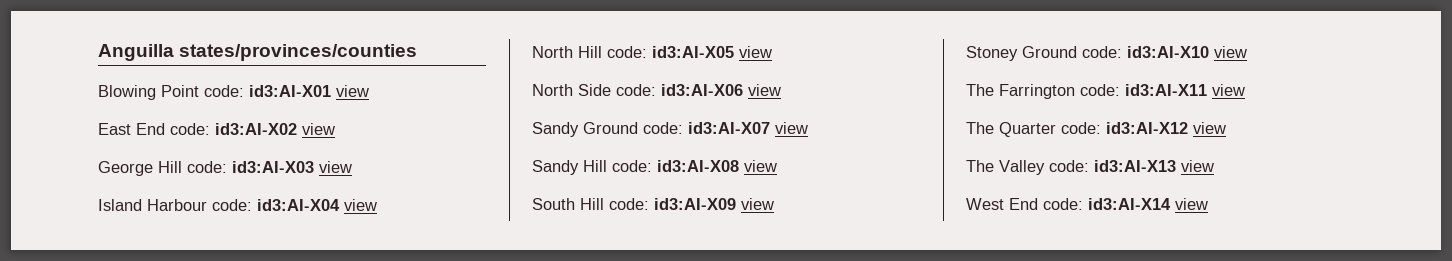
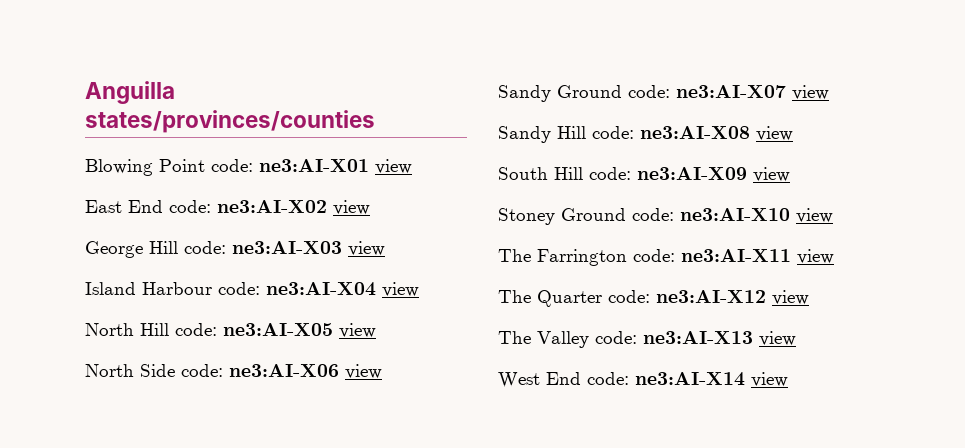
- Blowing Point code: id3:AI-X01 view
+ Blowing Point code: ne3:AI-X01 view
- East End code: id3:AI-X02 view
+ East End code: ne3:AI-X02 view
- George Hill code: id3:AI-X03 view
+ George Hill code: ne3:AI-X03 view
- Island Harbour code: id3:AI-X04 view
+ Island Harbour code: ne3:AI-X04 view
- North Hill code: id3:AI-X05 view
+ North Hill code: ne3:AI-X05 view
- North Side code: id3:AI-X06 view
+ North Side code: ne3:AI-X06 view
- Sandy Ground code: id3:AI-X07 view
+ Sandy Ground code: ne3:AI-X07 view
- Sandy Hill code: id3:AI-X08 view
+ Sandy Hill code: ne3:AI-X08 view
- South Hill code: id3:AI-X09 view
+ South Hill code: ne3:AI-X09 view
- Stoney Ground code: id3:AI-X10 view
+ Stoney Ground code: ne3:AI-X10 view
- The Farrington code: id3:AI-X11 view
+ The Farrington code: ne3:AI-X11 view
- The Quarter code: id3:AI-X12 view
+ The Quarter code: ne3:AI-X12 view
- The Valley code: id3:AI-X13 view
+ The Valley code: ne3:AI-X13 view
- West End code: id3:AI-X14 view
+ West End code: ne3:AI-X14 view

